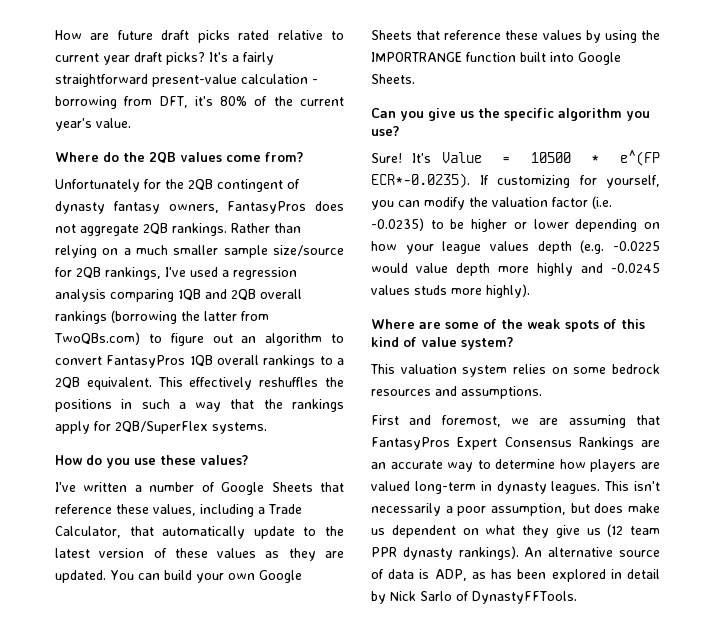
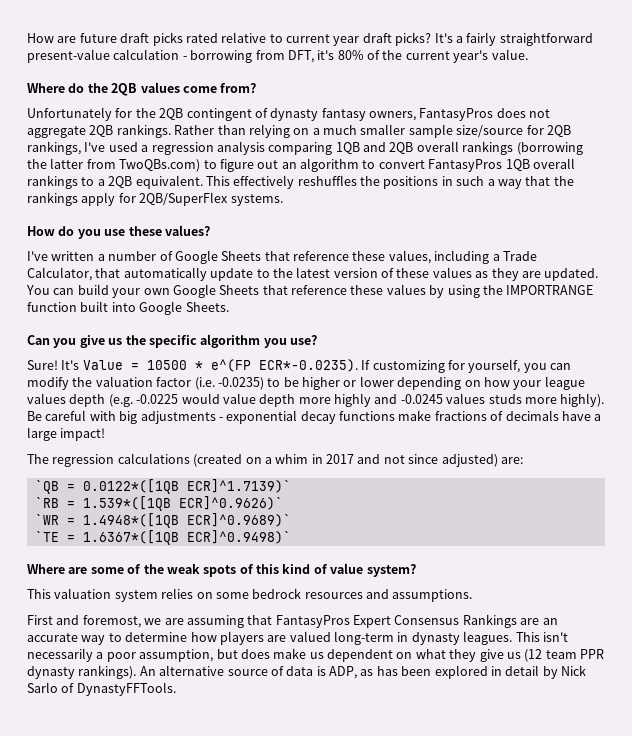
+ Be careful with big adjustments - exponential decay functions make fractions of decimals have a large impact!
+ The regression calculations (created on a whim in 2017 and not since adjusted) are:
+ `QB = 0.0122*([1QB ECR]^1.7139)`
+ `RB = 1.539*([1QB ECR]^0.9626)`
+ `WR = 1.4948*([1QB ECR]^0.9689)`
+ `TE = 1.6367*([1QB ECR]^0.9498)`

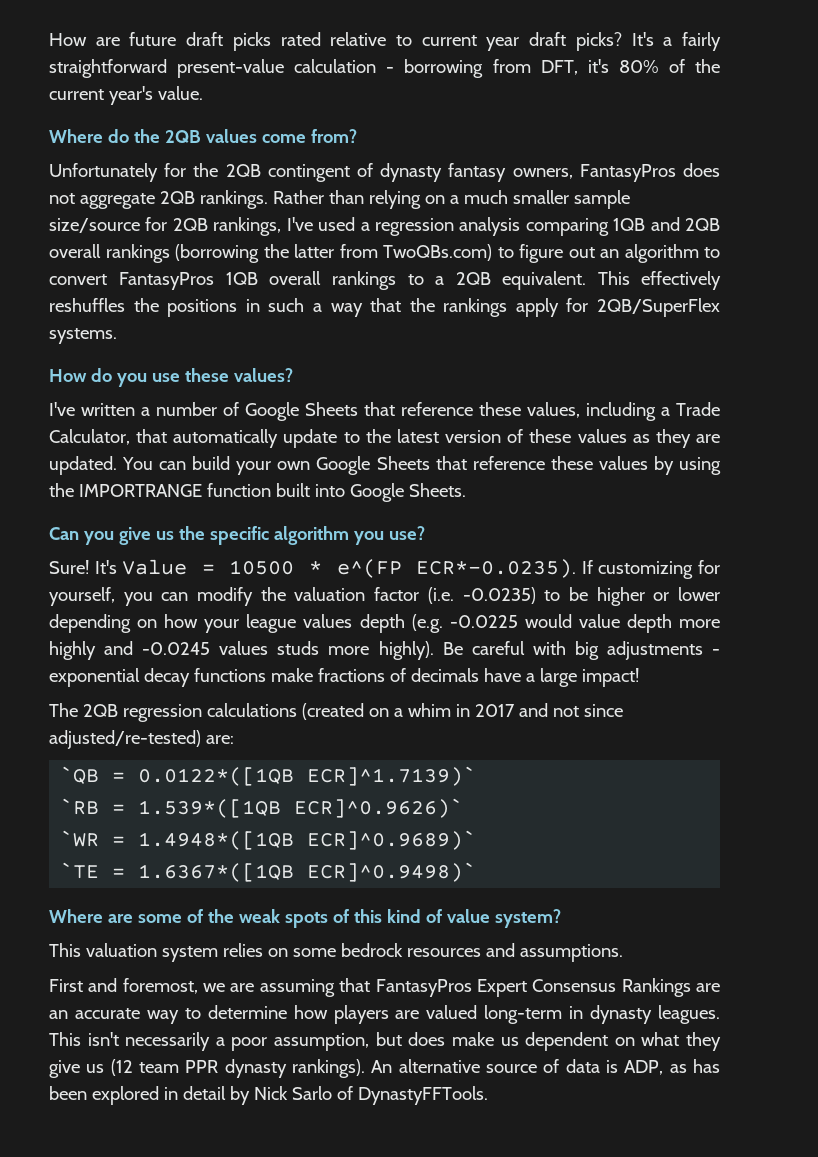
- The regression calculations (created on a whim in 2017 and not since adjusted) are:
+ The 2QB regression calculations (created on a whim in 2017 and not since adjusted/re-tested) are:

